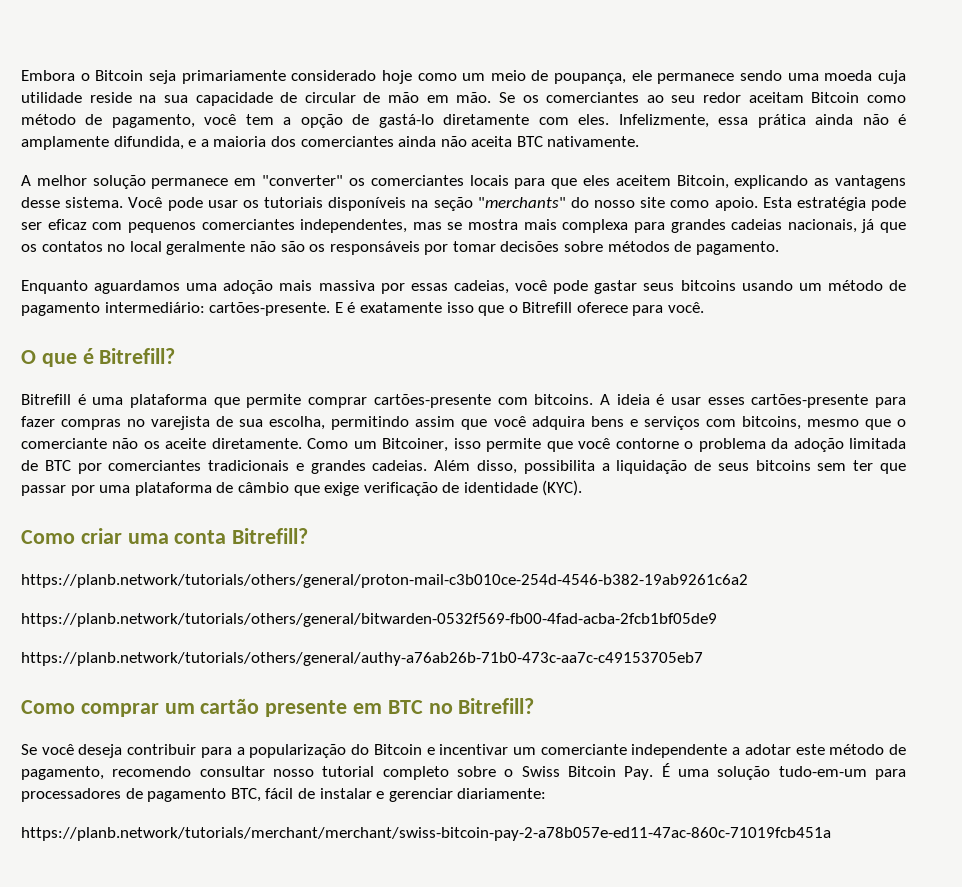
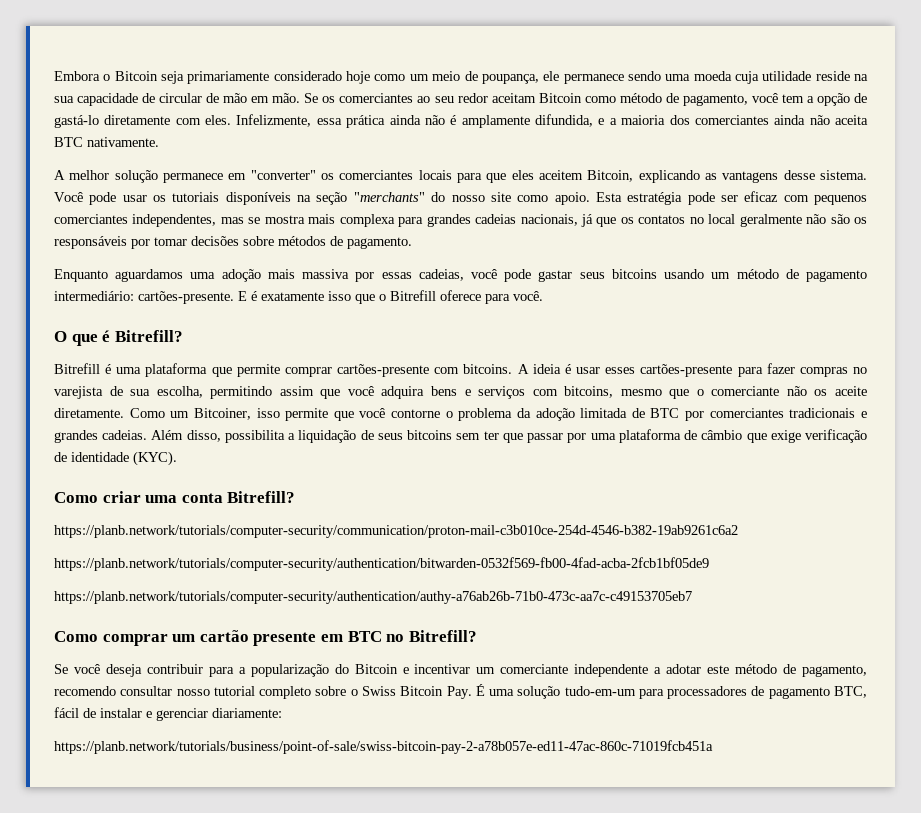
- https://planb.network/tutorials/others/general/proton-mail-c3b010ce-254d-4546-b382-19ab9261c6a2
- https://planb.network/tutorials/others/general/bitwarden-0532f569-fb00-4fad-acba-2fcb1bf05de9
- https://planb.network/tutorials/others/general/authy-a76ab26b-71b0-473c-aa7c-c49153705eb7
+ https://planb.network/tutorials/computer-security/communication/proton-mail-c3b010ce-254d-4546-b382-19ab9261c6a2
+ https://planb.network/tutorials/computer-security/authentication/bitwarden-0532f569-fb00-4fad-acba-2fcb1bf05de9
+ https://planb.network/tutorials/computer-security/authentication/authy-a76ab26b-71b0-473c-aa7c-c49153705eb7
- https://planb.network/tutorials/merchant/merchant/swiss-bitcoin-pay-2-a78b057e-ed11-47ac-860c-71019fcb451a
+ https://planb.network/tutorials/business/point-of-sale/swiss-bitcoin-pay-2-a78b057e-ed11-47ac-860c-71019fcb451a

